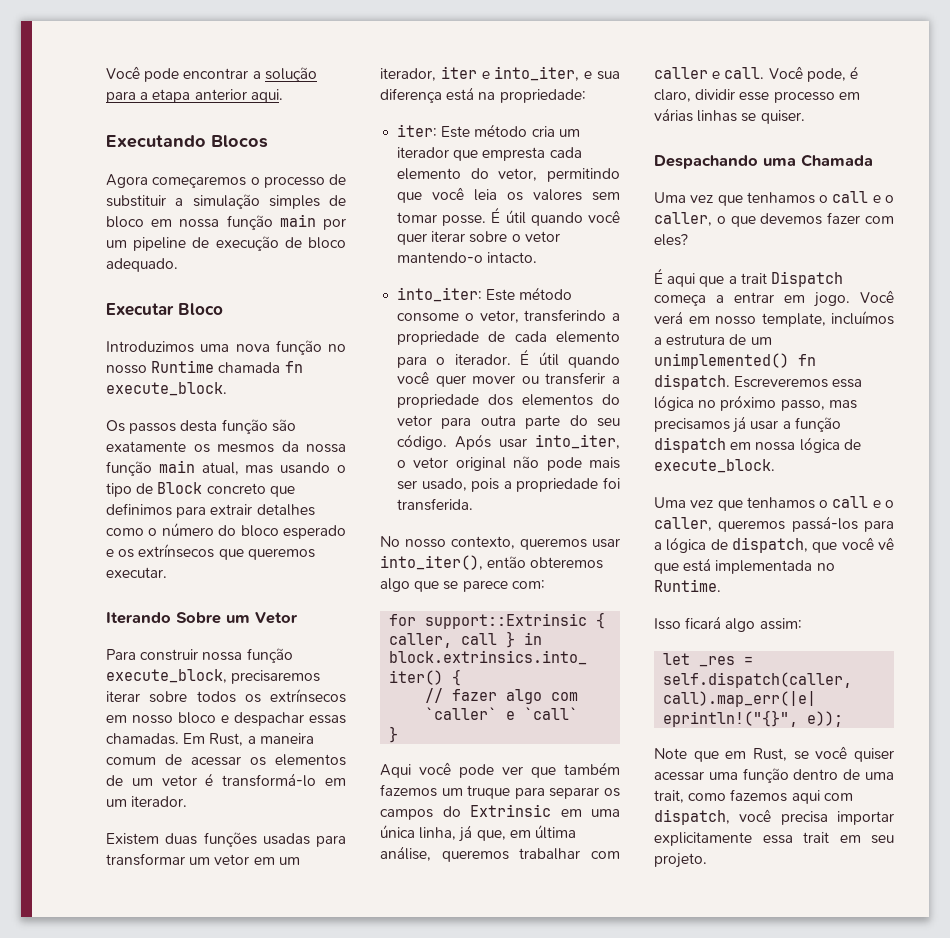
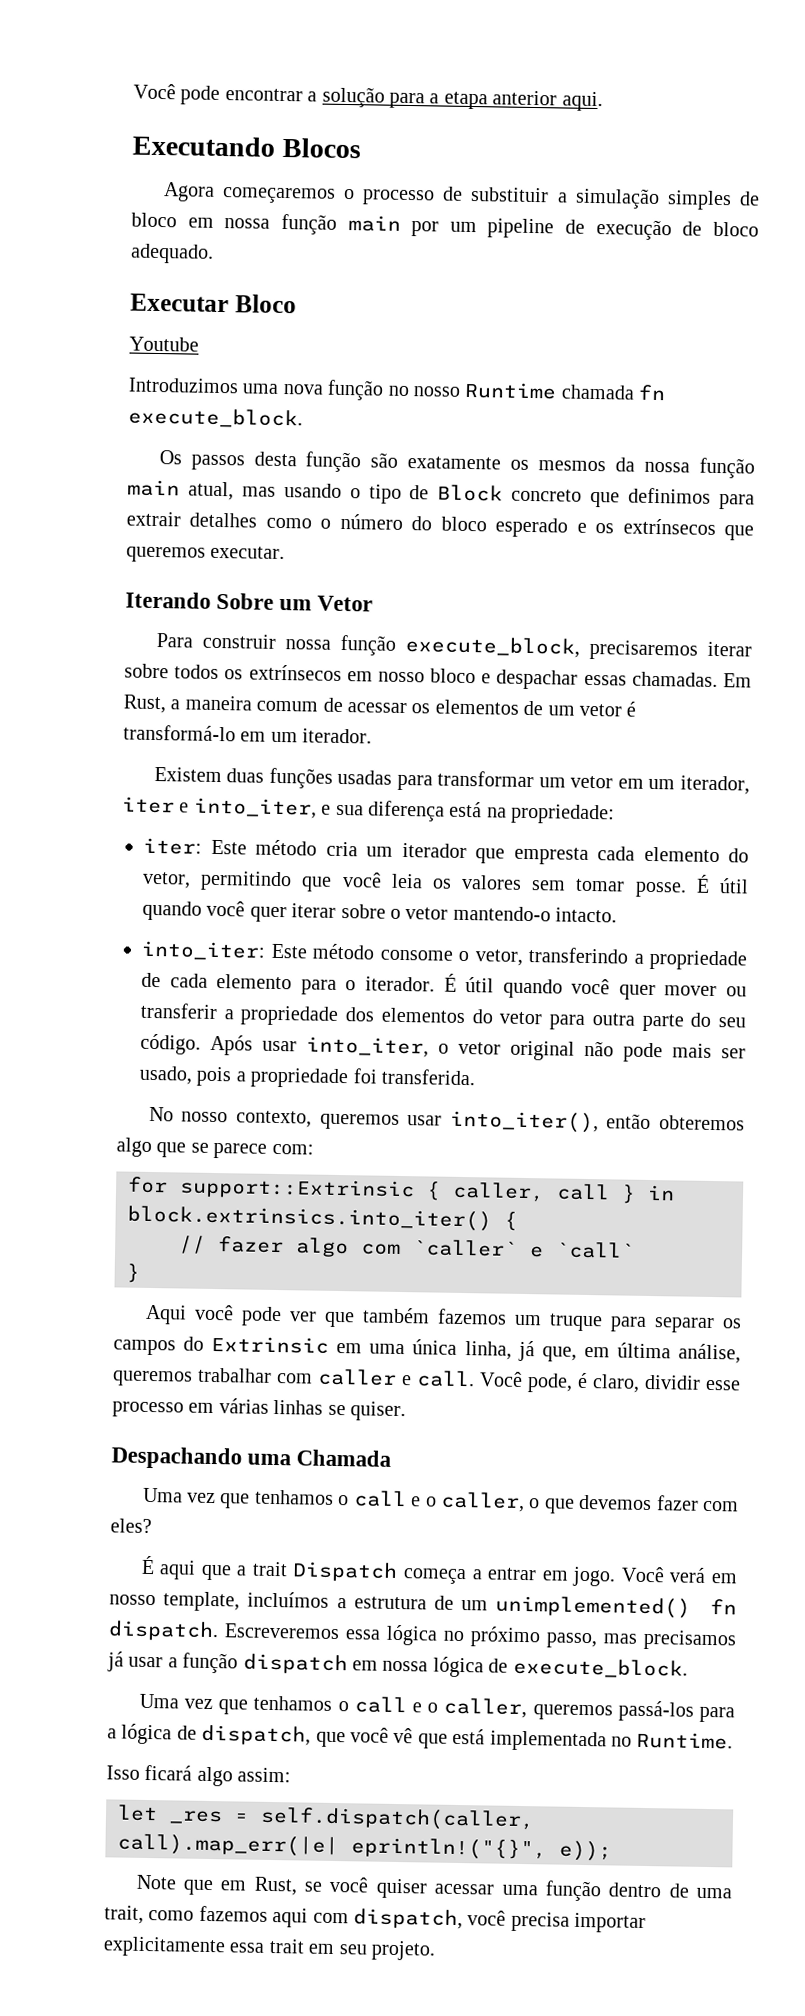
+ Youtube

